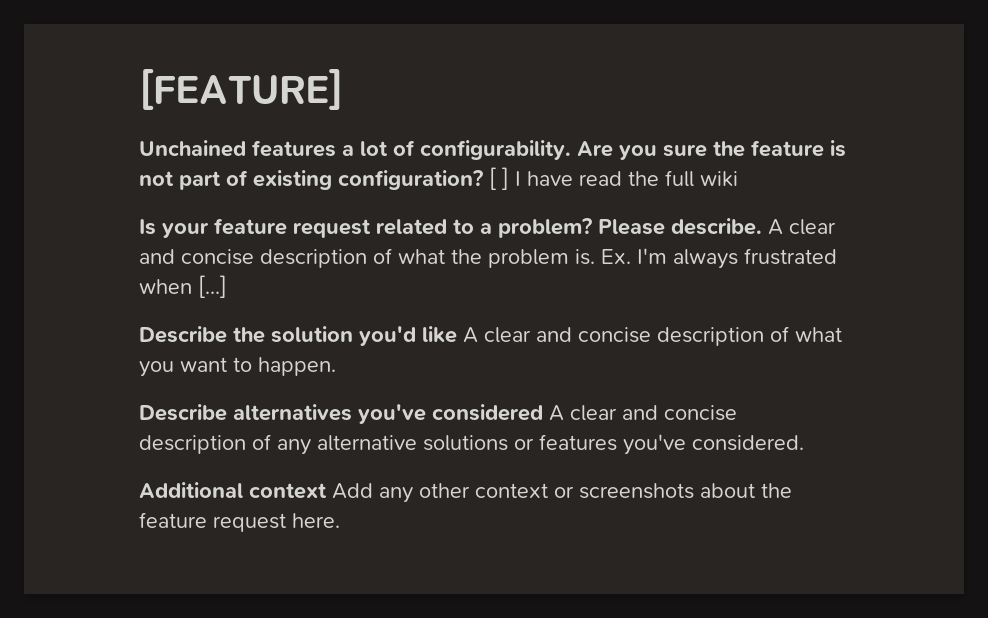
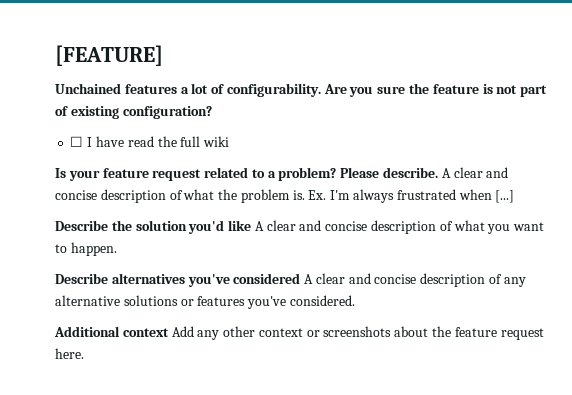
- Are you sure the feature is not part of existing configuration? [ ] I have read the full wiki
+ Are you sure the feature is not part of existing configuration?
+ ☐ I have read the full wiki

